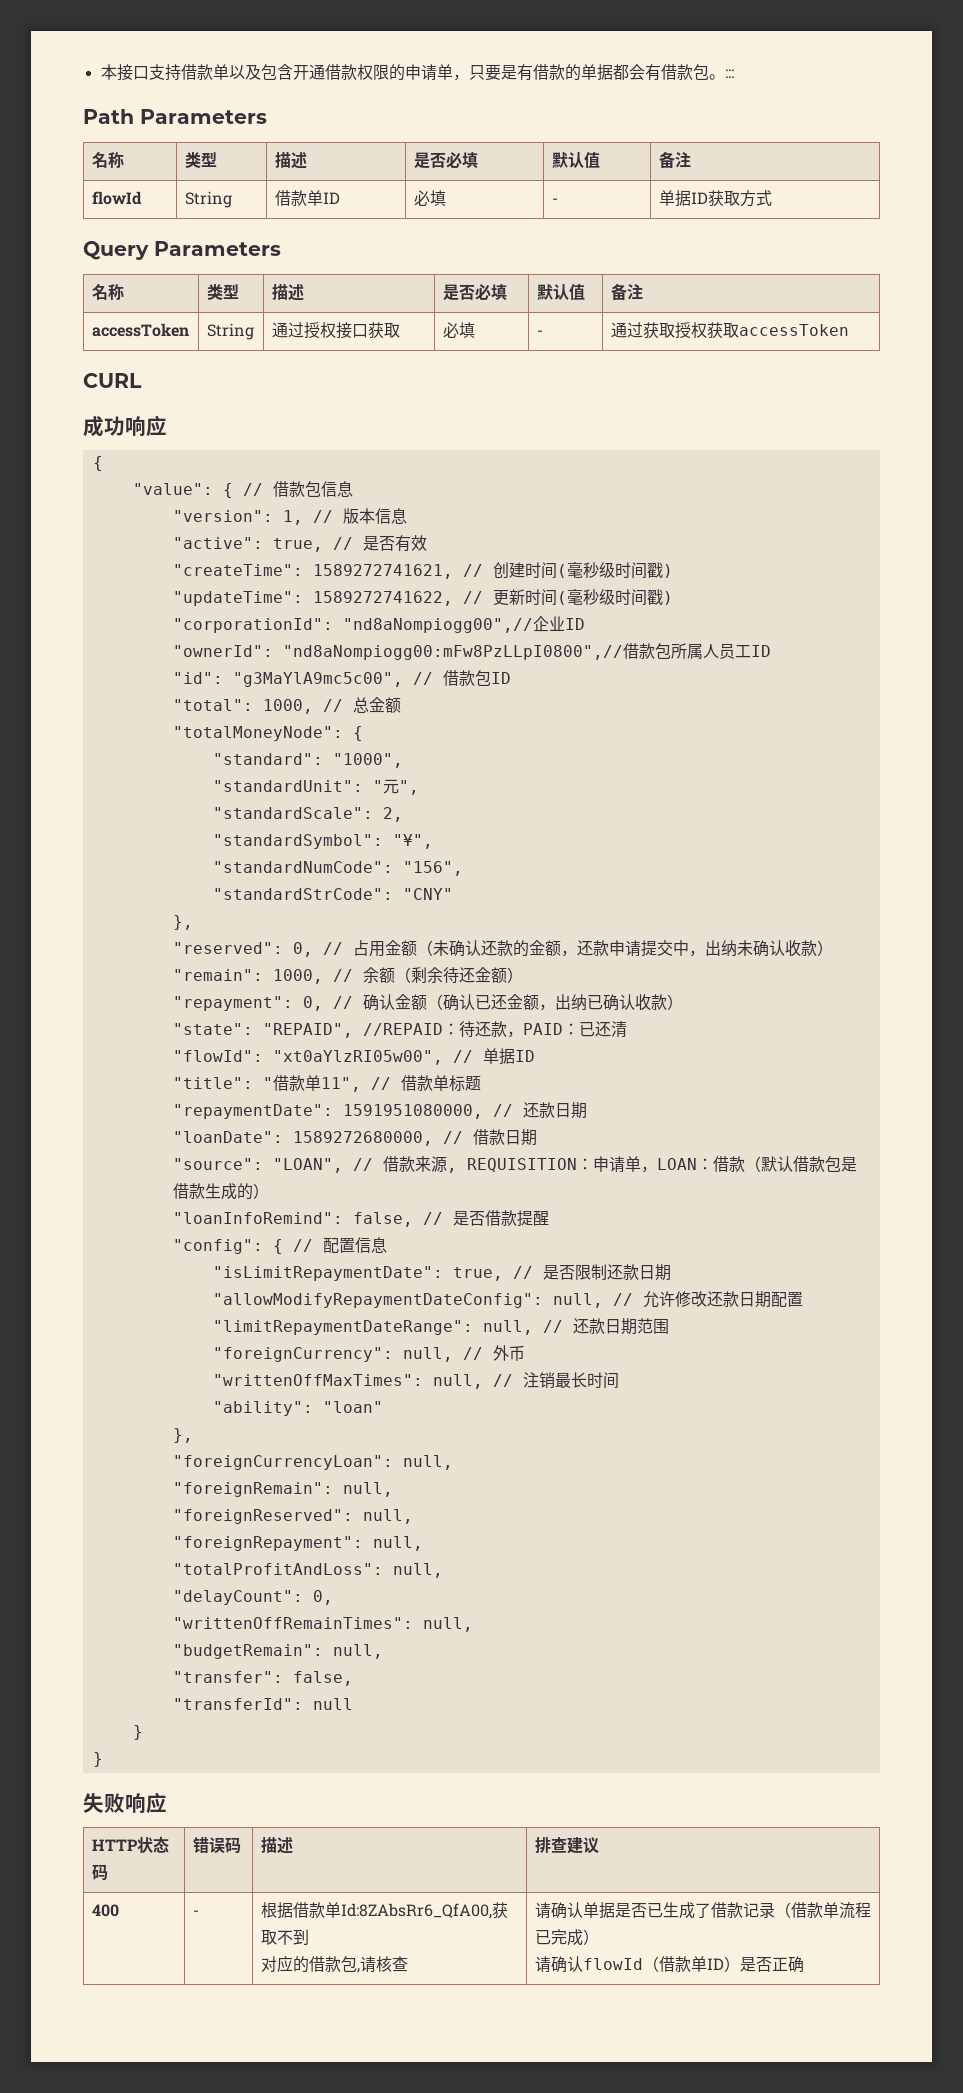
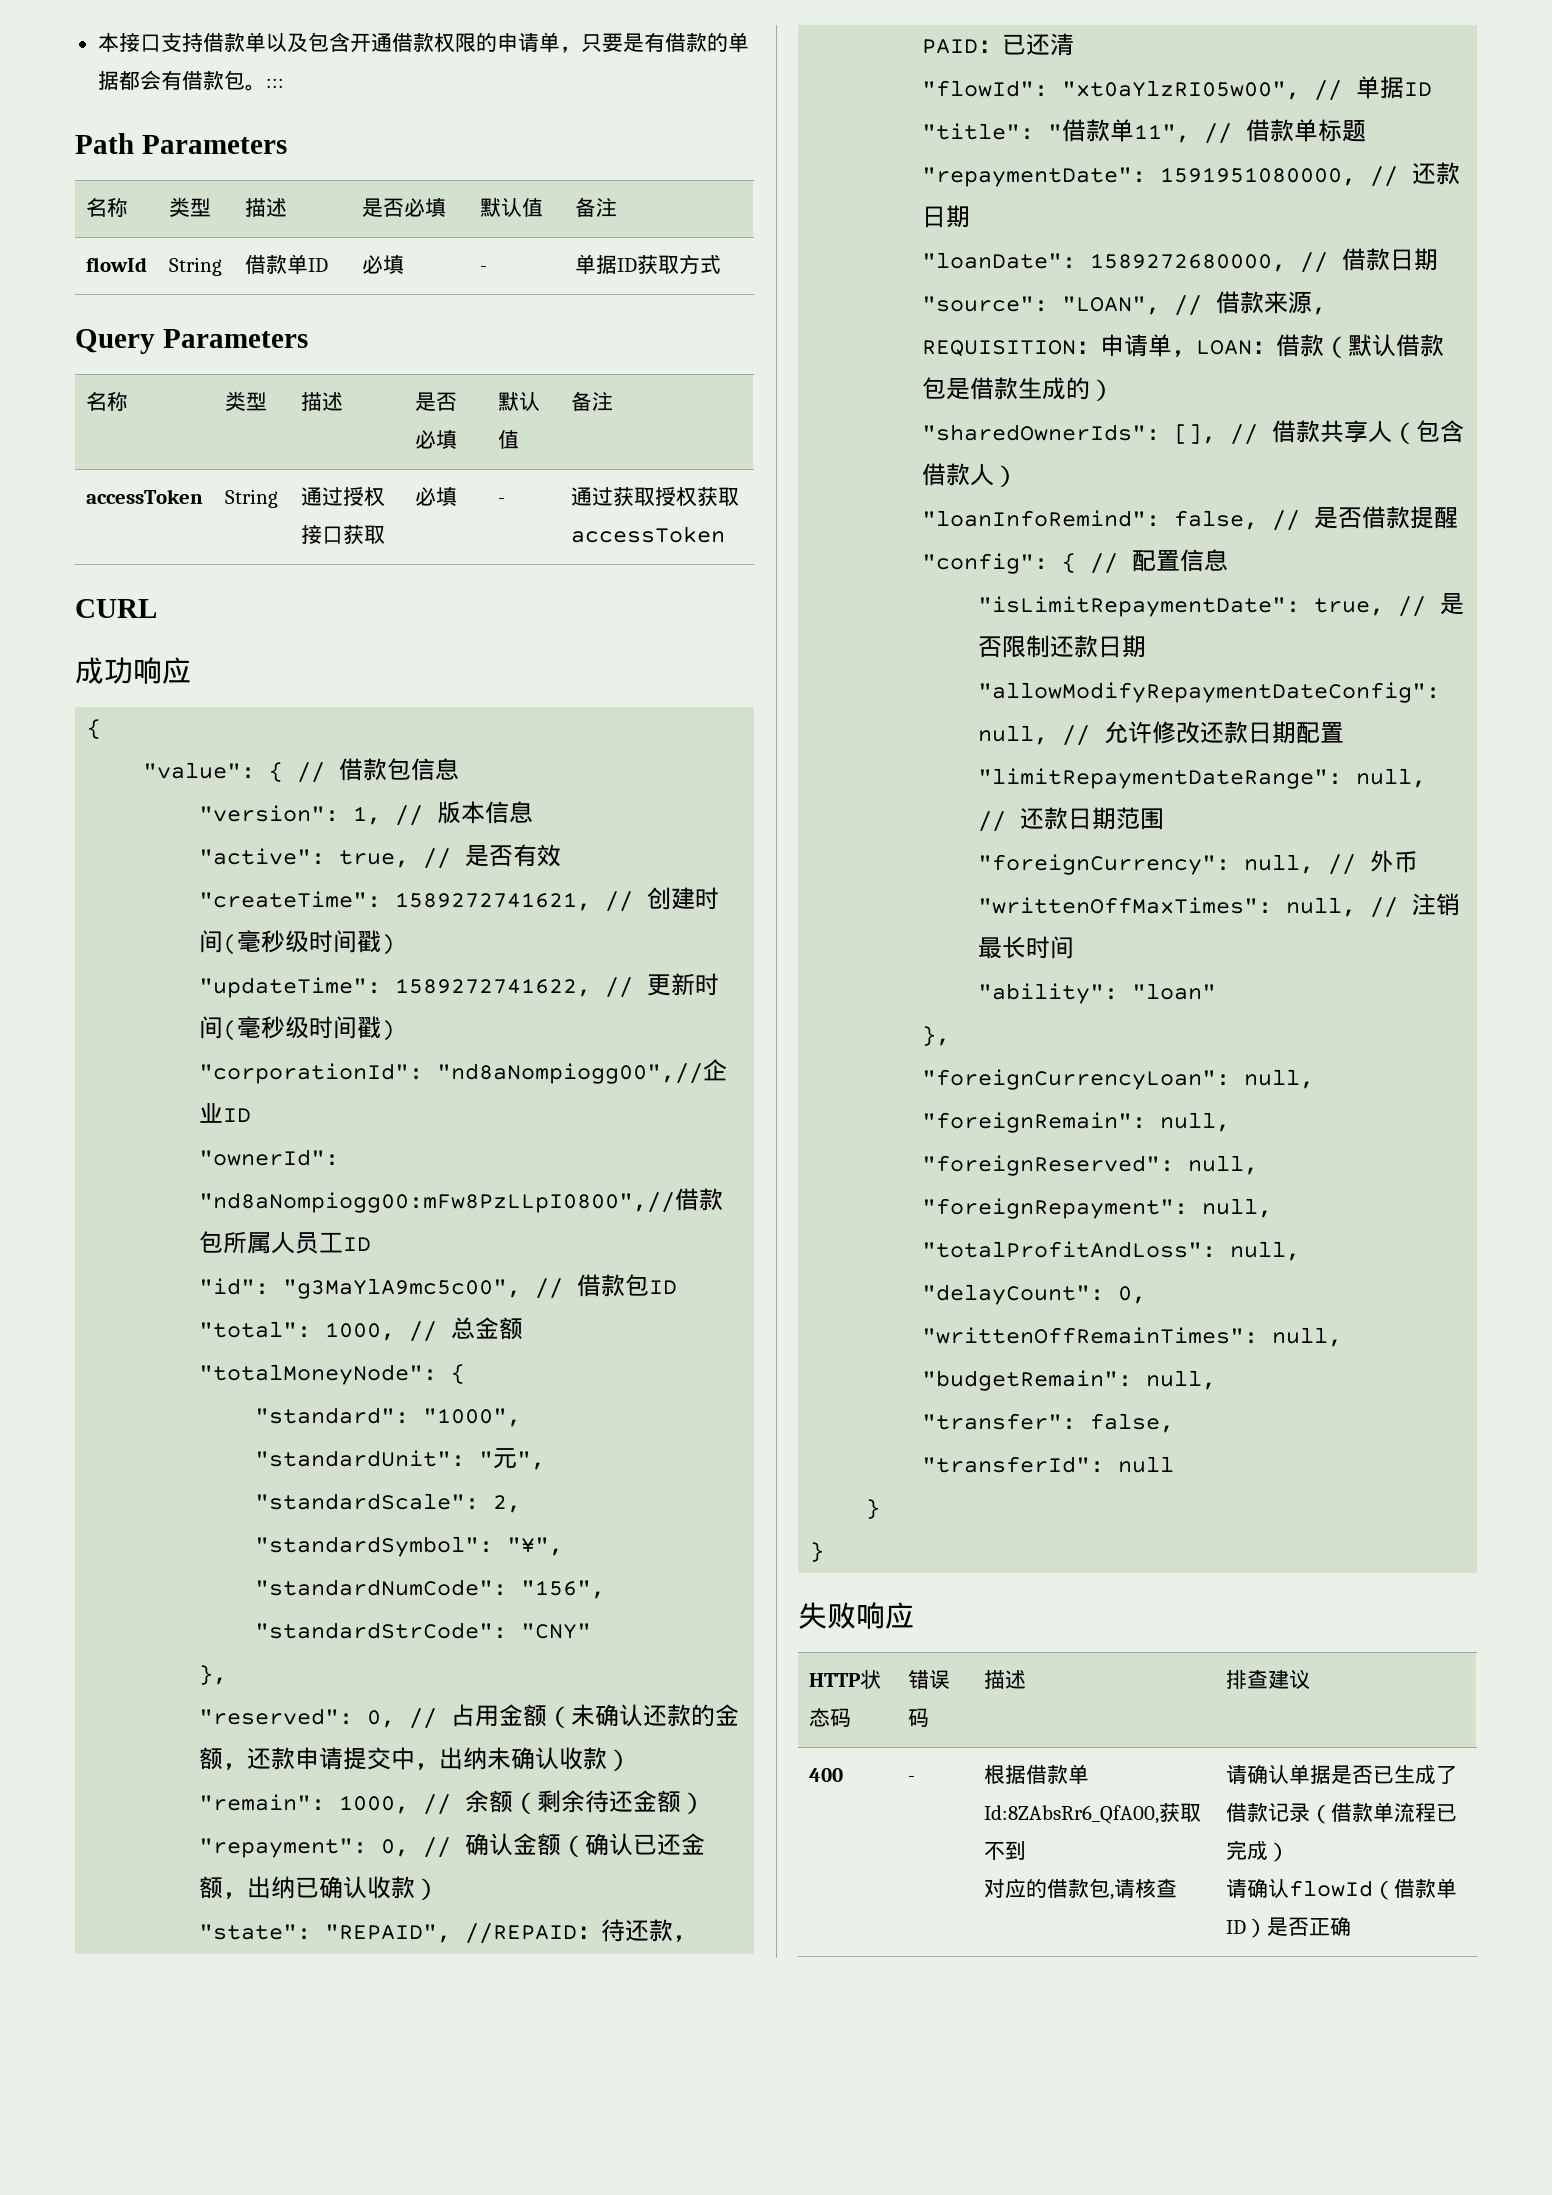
+ "sharedOwnerIds": [], // 借款共享人（包含借款人）

